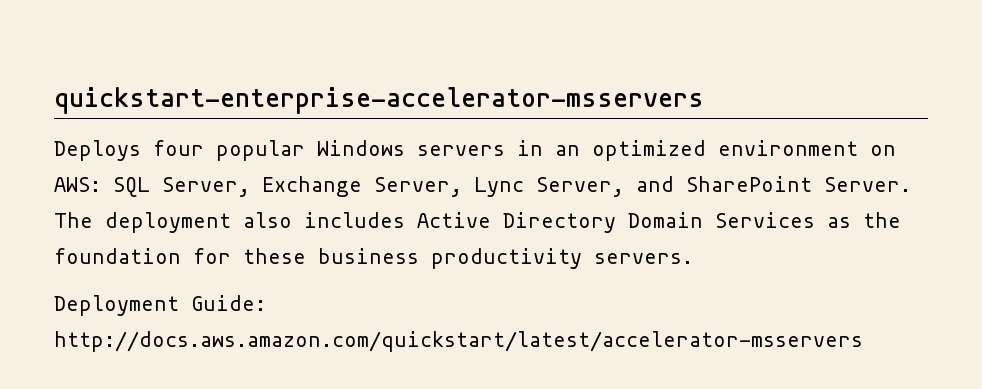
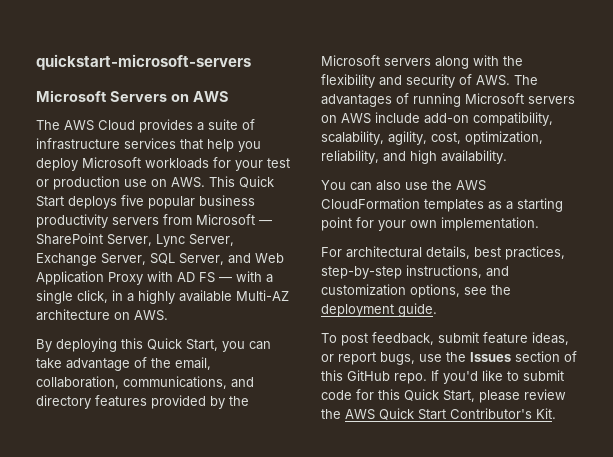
- quickstart-enterprise-accelerator-msservers
- Deploys four popular Windows servers in an optimized environment on AWS: SQL Server, Exchange Server, Lync Server, and SharePoint Server. The deployment also includes Active Directory Domain Services as the foundation for these business productivity servers.
- Deployment Guide: http://docs.aws.amazon.com/quickstart/latest/accelerator-msservers
+ quickstart-microsoft-servers
+ Microsoft Servers on AWS
+ The AWS Cloud provides a suite of infrastructure services that help you deploy Microsoft workloads for your test or production use on AWS. This Quick Start deploys five popular business productivity servers from Microsoft — SharePoint Server, Lync Server, Exchange Server, SQL Server, and Web Application Proxy with AD FS — with a single click, in a highly available Multi-AZ architecture on AWS.
+ By deploying this Quick Start, you can take advantage of the email, collaboration, communications, and directory features provided by the Microsoft servers along with the flexibility and security of AWS. The advantages of running Microsoft servers on AWS include add-on compatibility, scalability, agility, cost, optimization, reliability, and high availability.
+ You can also use the AWS CloudFormation templates as a starting point for your own implementation.
+ For architectural details, best practices, step-by-step instructions, and customization options, see the deployment guide.
+ To post feedback, submit feature ideas, or report bugs, use the Issues section of this GitHub repo. If you'd like to submit code for this Quick Start, please review the AWS Quick Start Contributor's Kit.

